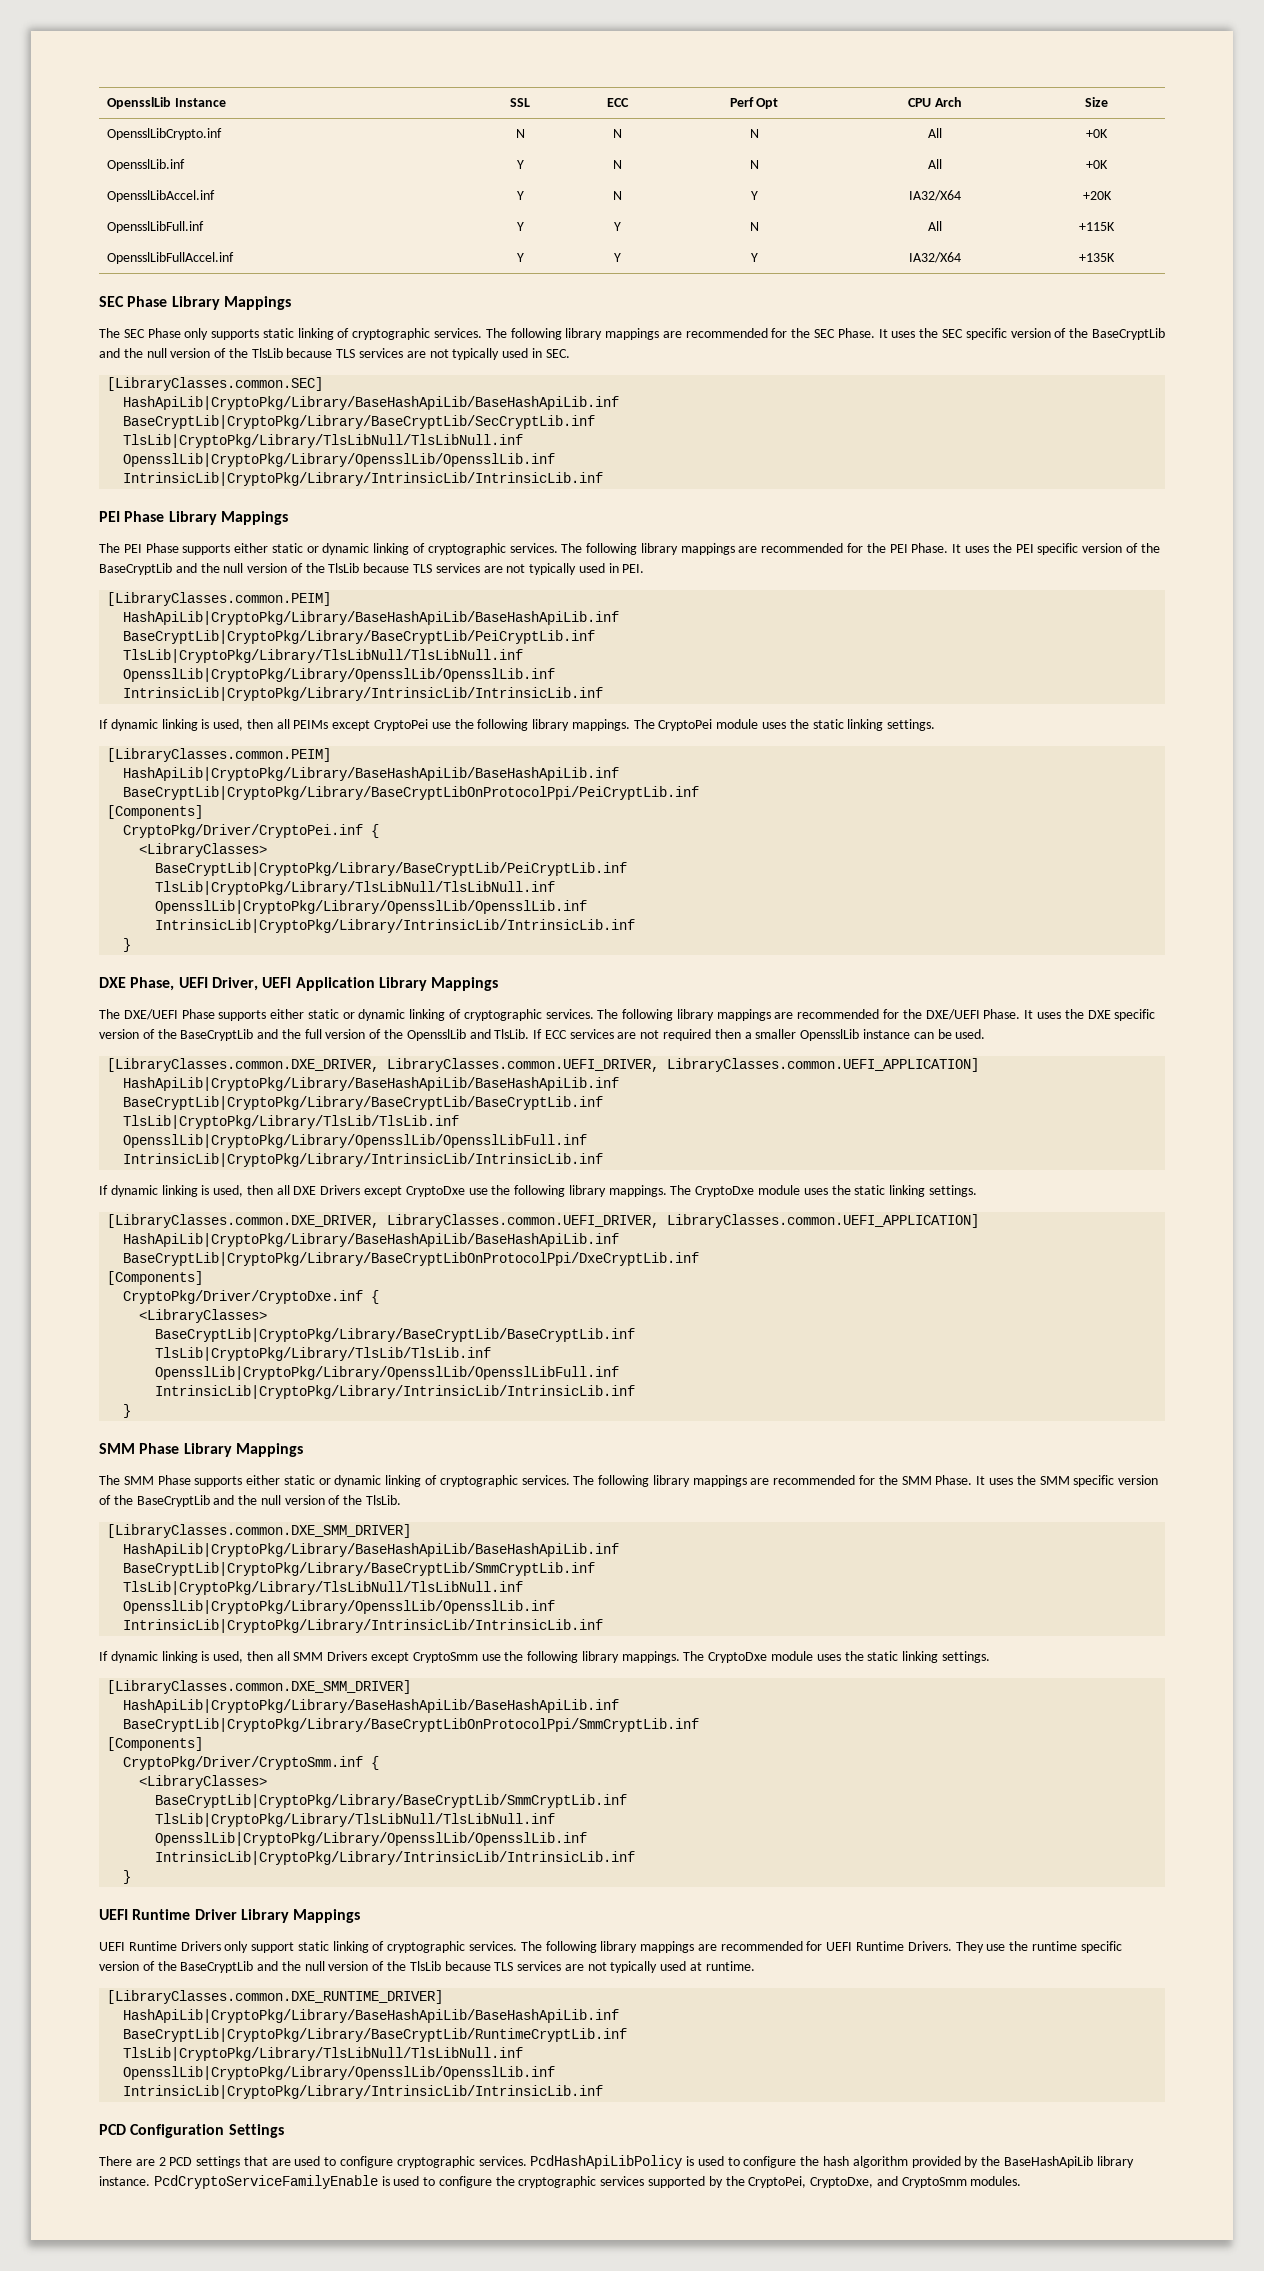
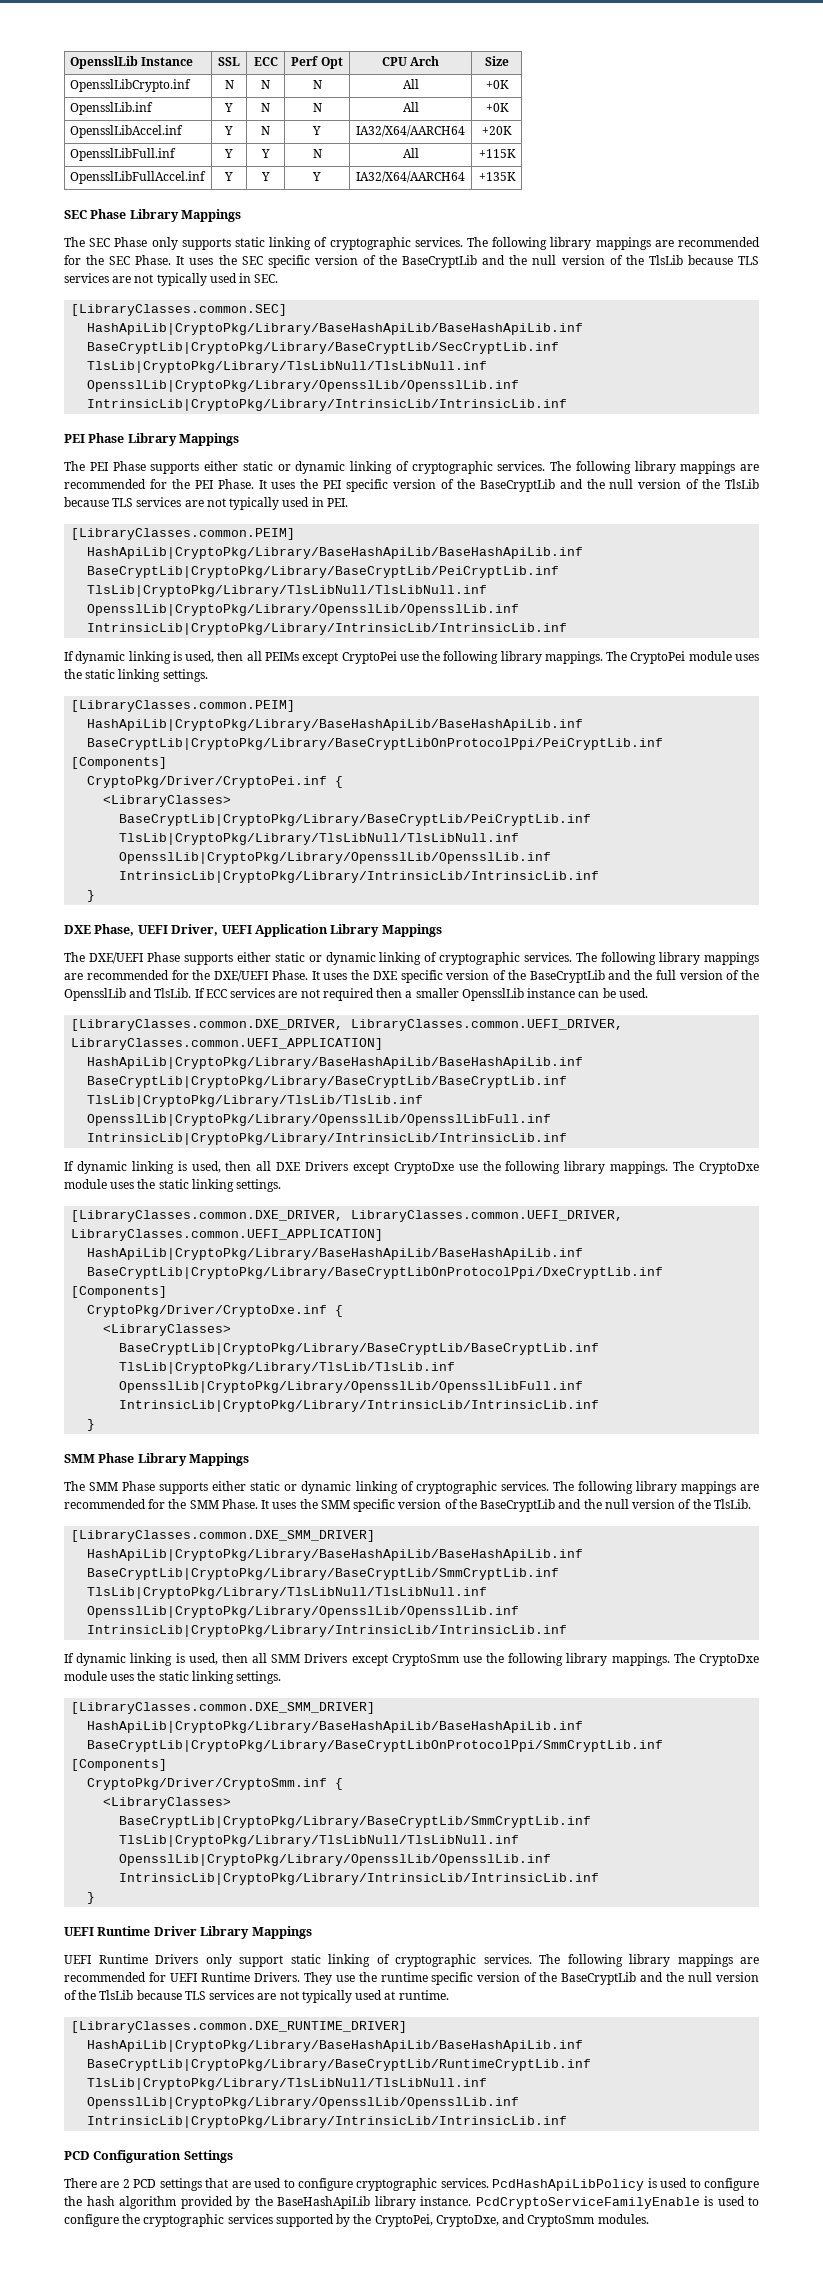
- OpensslLibAccel.inf | Y | N | Y | IA32/X64 | +20K
+ OpensslLibAccel.inf | Y | N | Y | IA32/X64/AARCH64 | +20K
- OpensslLibFullAccel.inf | Y | Y | Y | IA32/X64 | +135K
+ OpensslLibFullAccel.inf | Y | Y | Y | IA32/X64/AARCH64 | +135K

